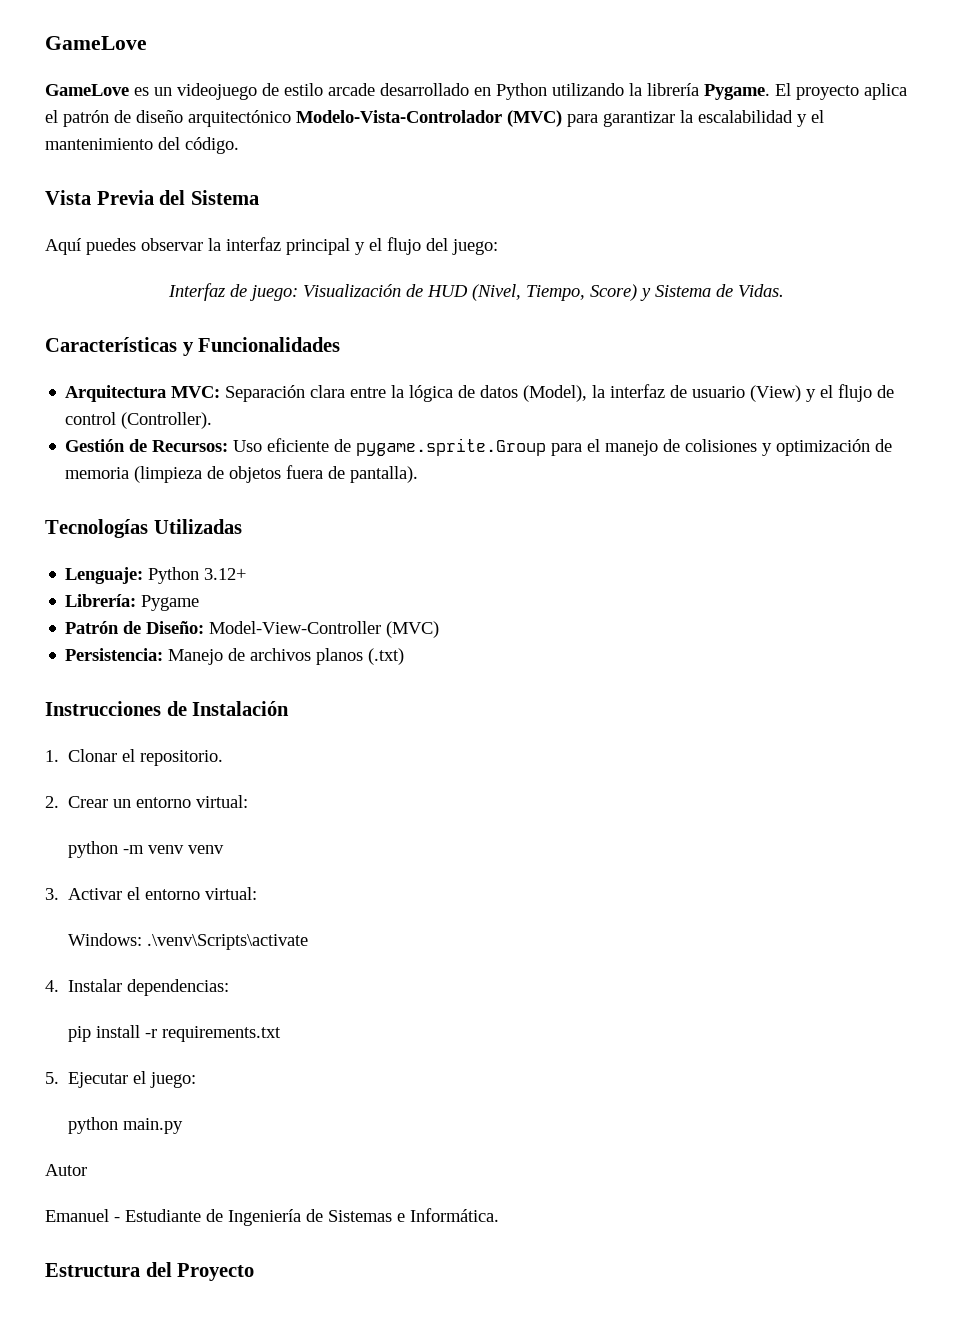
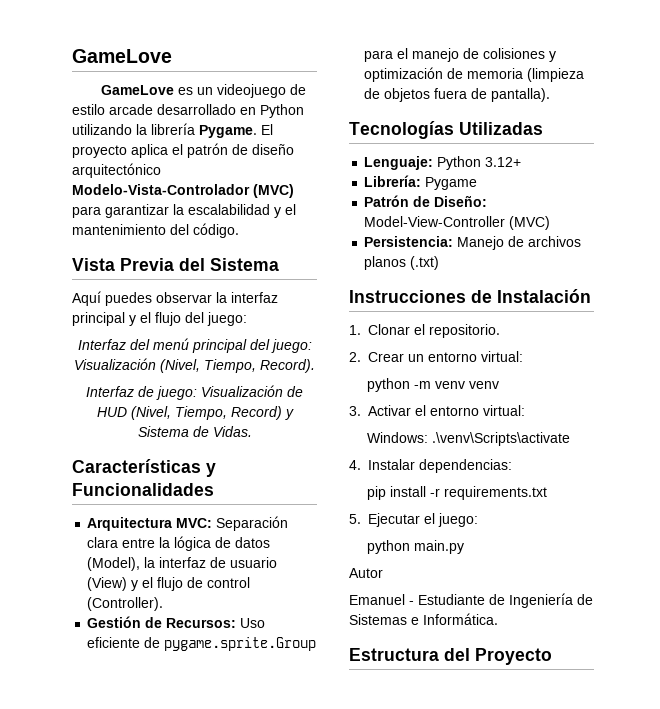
+ Interfaz del menú principal del juego: Visualización (Nivel, Tiempo, Record).
- Interfaz de juego: Visualización de HUD (Nivel, Tiempo, Score) y Sistema de Vidas.
+ Interfaz de juego: Visualización de HUD (Nivel, Tiempo, Record) y Sistema de Vidas.

